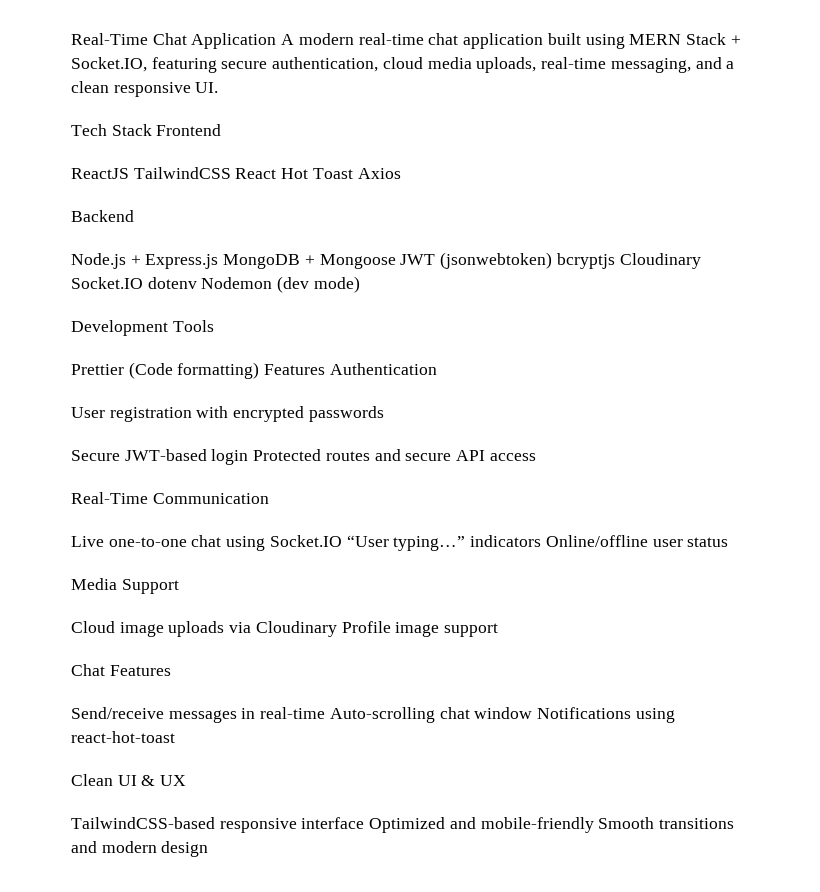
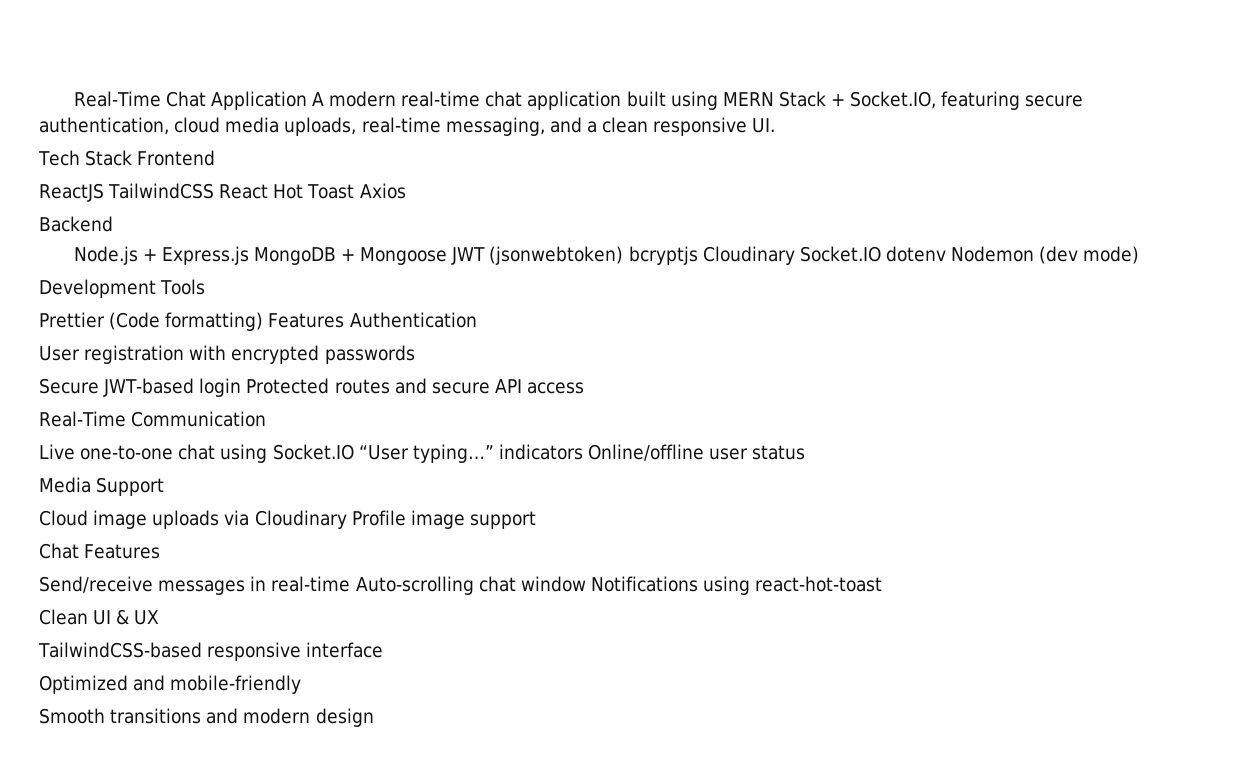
- TailwindCSS-based responsive interface Optimized and mobile-friendly Smooth transitions and modern design
+ TailwindCSS-based responsive interface
+ Optimized and mobile-friendly
+ Smooth transitions and modern design

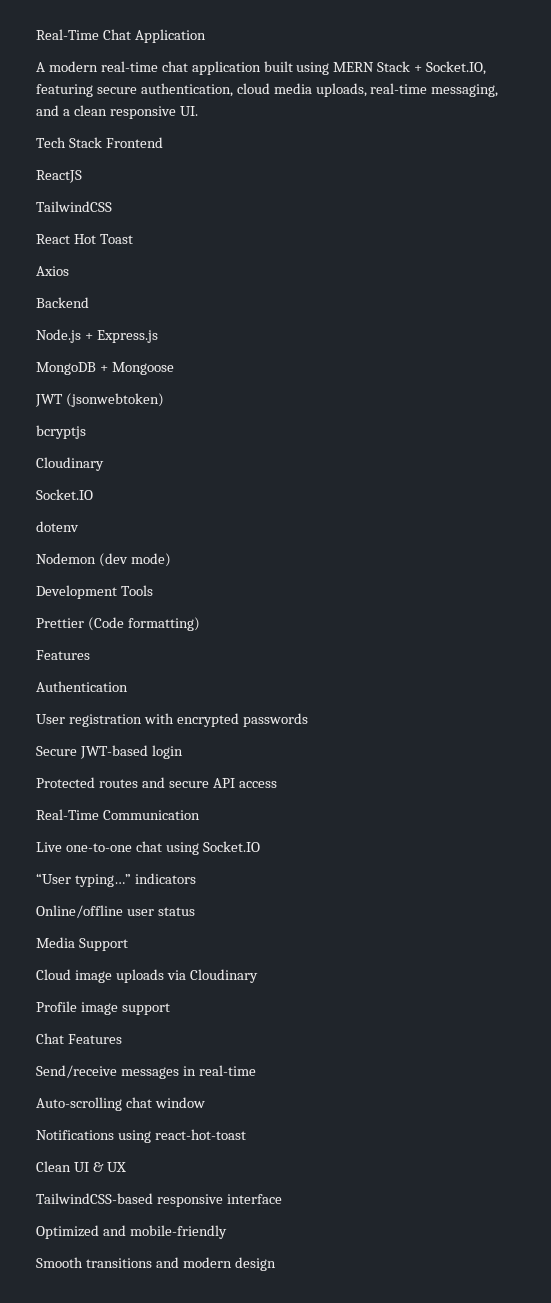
- Real-Time Chat Application A modern real-time chat application built using MERN Stack + Socket.IO, featuring secure authentication, cloud media uploads, real-time messaging, and a clean responsive UI.
+ Real-Time Chat Application
+ A modern real-time chat application built using MERN Stack + Socket.IO, featuring secure authentication, cloud media uploads, real-time messaging, and a clean responsive UI.
- ReactJS TailwindCSS React Hot Toast Axios
+ ReactJS
+ TailwindCSS
+ React Hot Toast
+ Axios
- Node.js + Express.js MongoDB + Mongoose JWT (jsonwebtoken) bcryptjs Cloudinary Socket.IO dotenv Nodemon (dev mode)
+ Node.js + Express.js
+ MongoDB + Mongoose
+ JWT (jsonwebtoken)
+ bcryptjs
+ Cloudinary
+ Socket.IO
+ dotenv
+ Nodemon (dev mode)
- Prettier (Code formatting) Features Authentication
+ Prettier (Code formatting)
+ Features
+ Authentication
- Secure JWT-based login Protected routes and secure API access
+ Secure JWT-based login
+ Protected routes and secure API access
- Live one-to-one chat using Socket.IO “User typing…” indicators Online/offline user status
+ Live one-to-one chat using Socket.IO
+ “User typing…” indicators
+ Online/offline user status
- Cloud image uploads via Cloudinary Profile image support
+ Cloud image uploads via Cloudinary
+ Profile image support
- Send/receive messages in real-time Auto-scrolling chat window Notifications using react-hot-toast
+ Send/receive messages in real-time
+ Auto-scrolling chat window
+ Notifications using react-hot-toast

